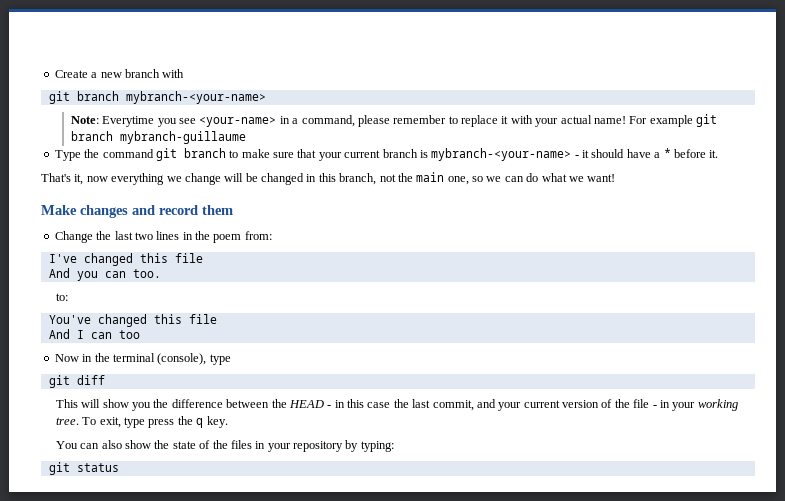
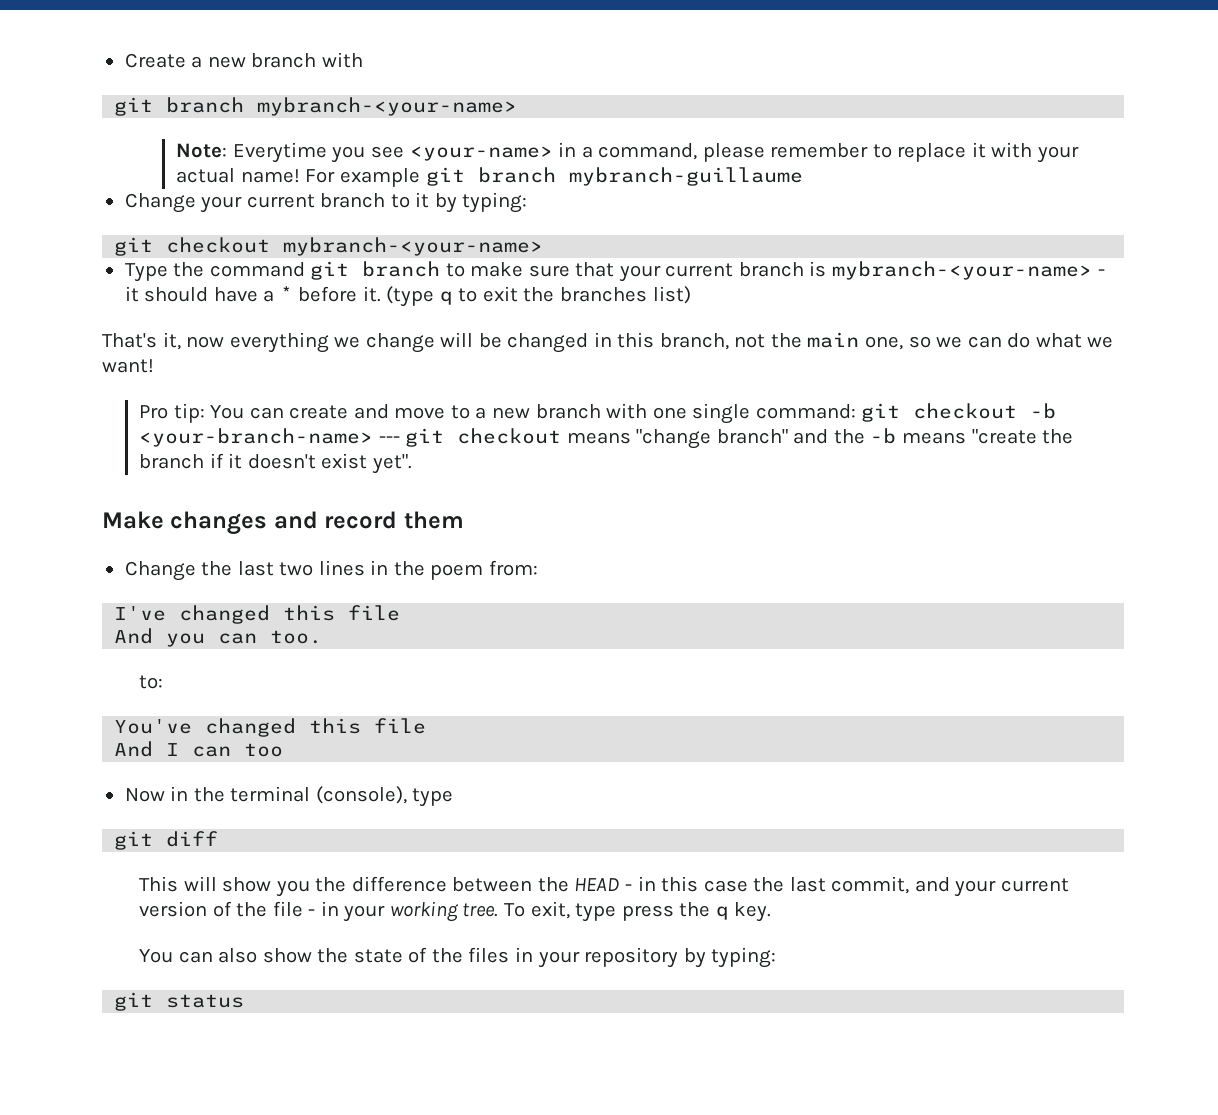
+ Change your current branch to it by typing:
+ git checkout mybranch-<your-name>
+ (type q to exit the branches list)
+ Pro tip: You can create and move to a new branch with one single command: git checkout -b <your-branch-name> --- git checkout means "change branch" and the -b means "create the branch if it doesn't exist yet".

